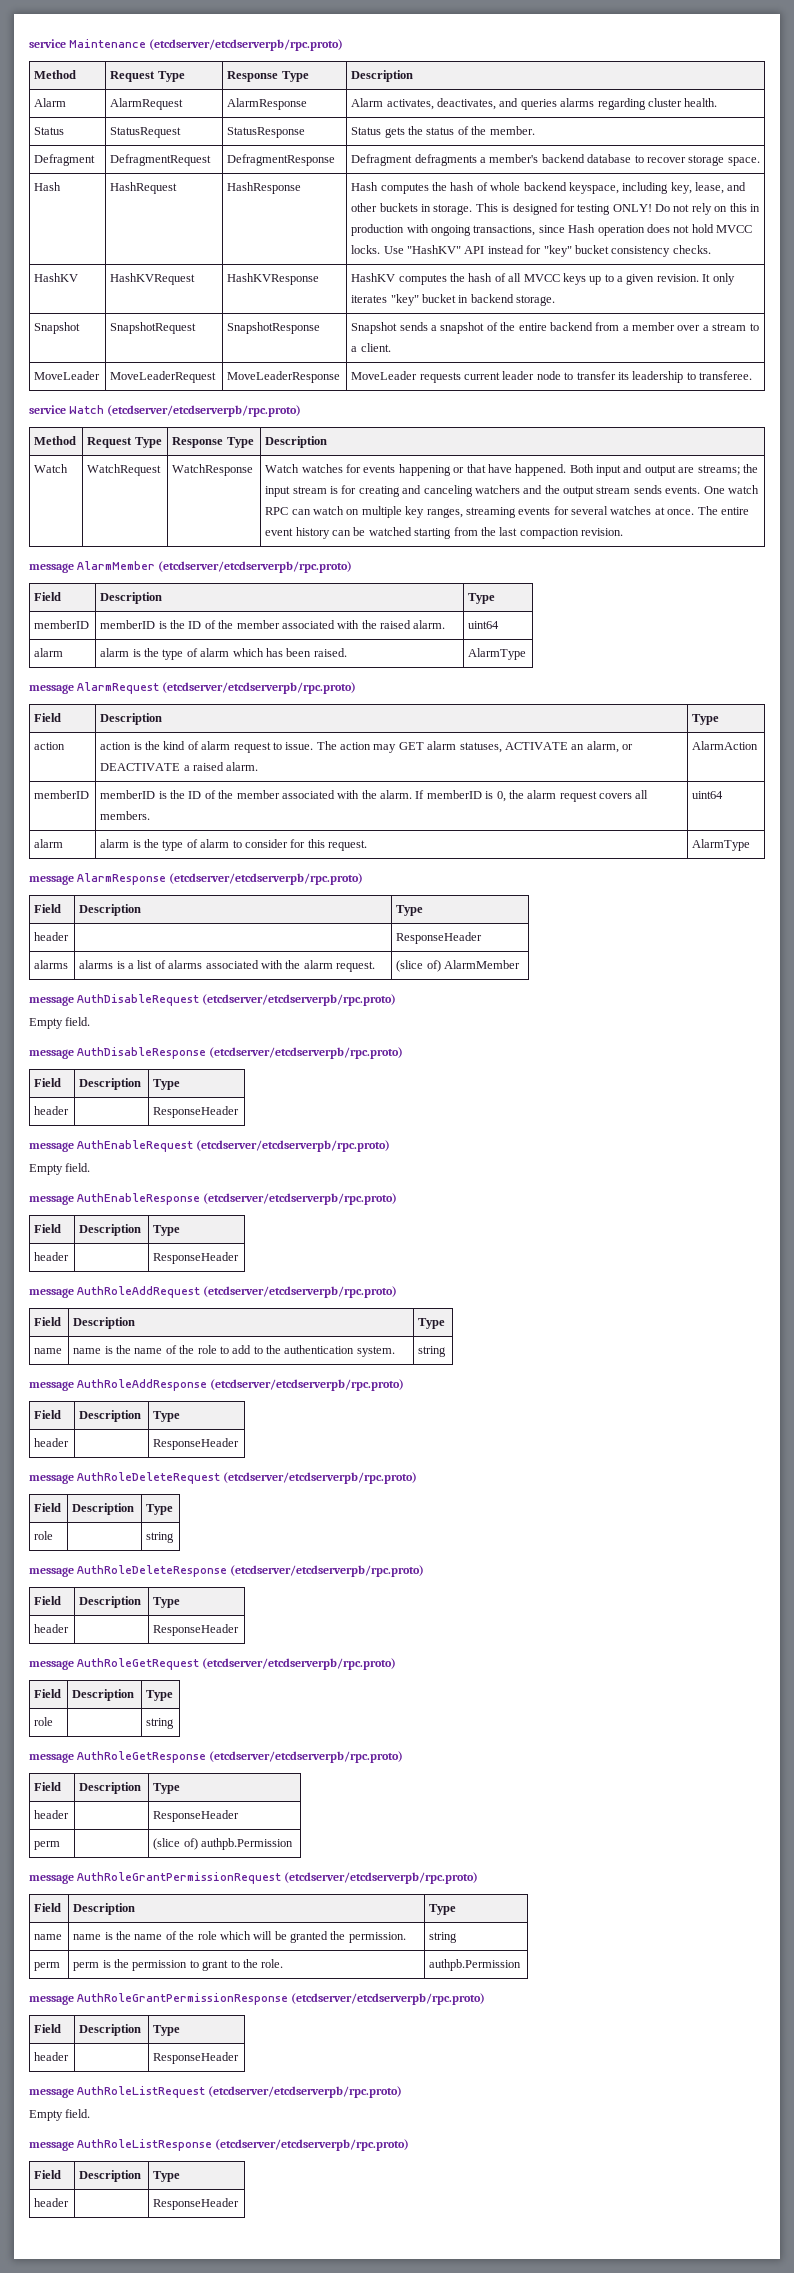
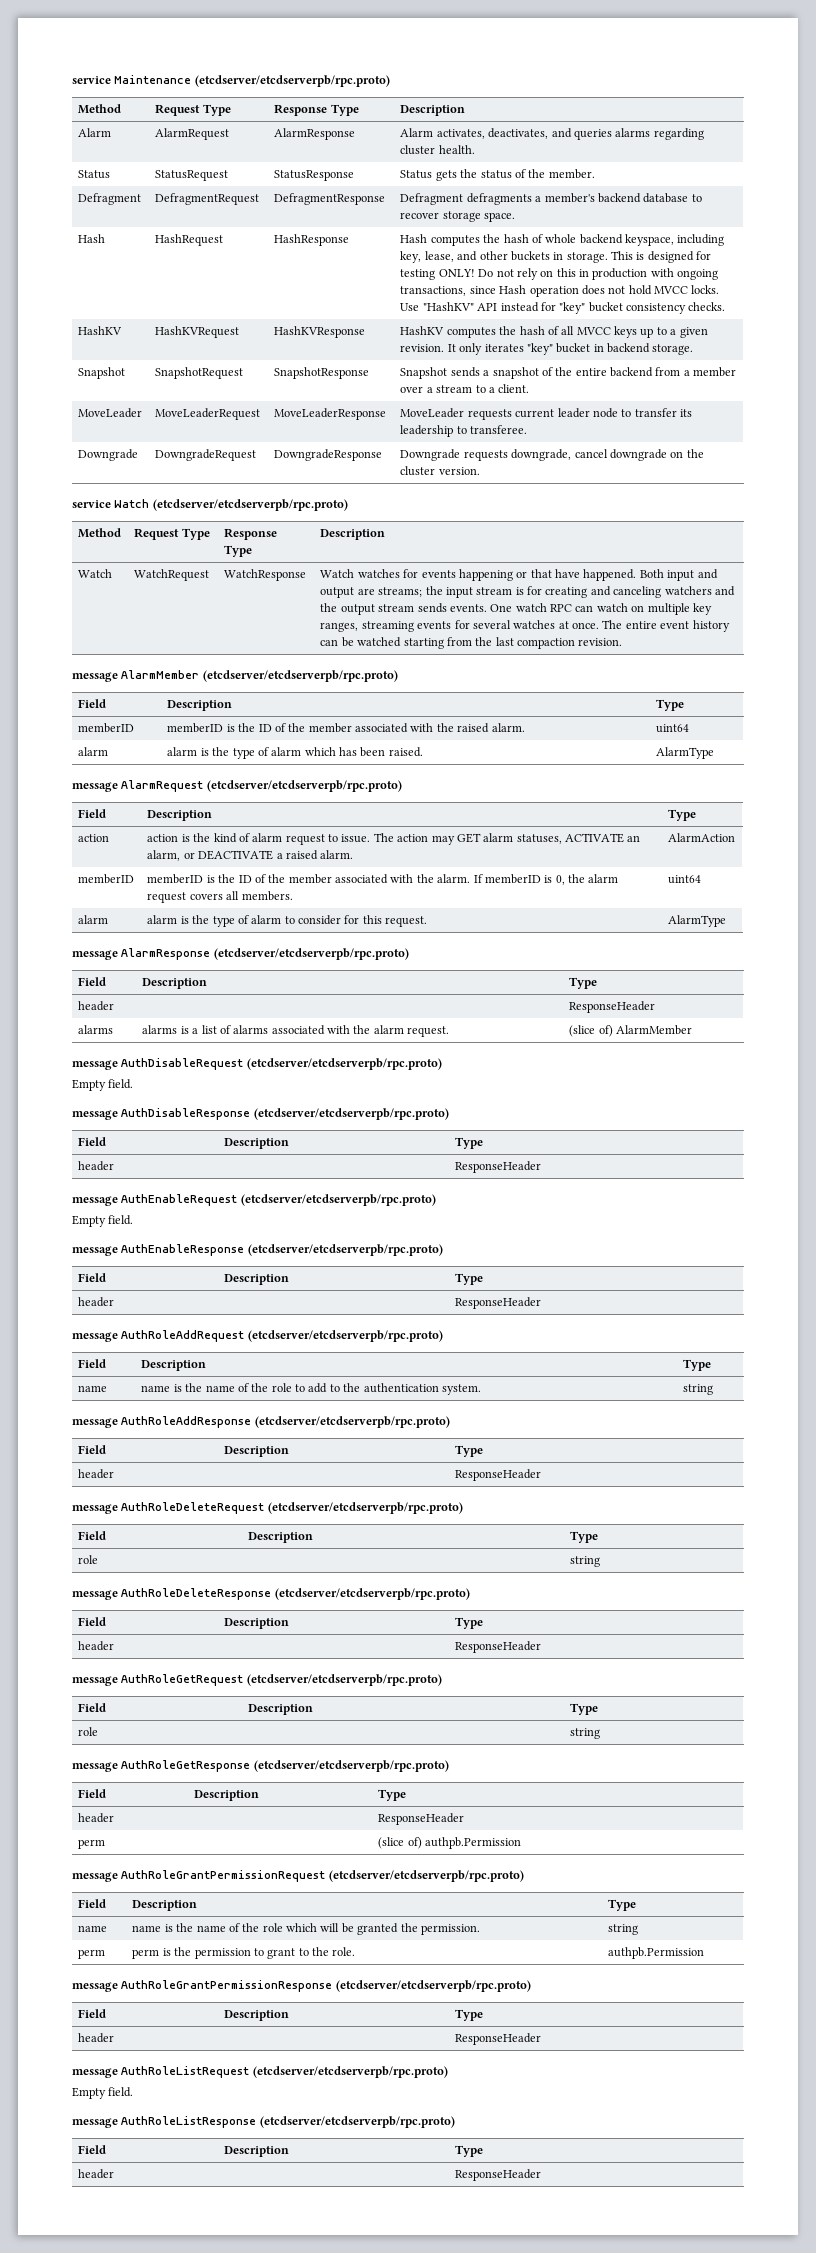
+ Downgrade | DowngradeRequest | DowngradeResponse | Downgrade requests downgrade, cancel downgrade on the cluster version.

